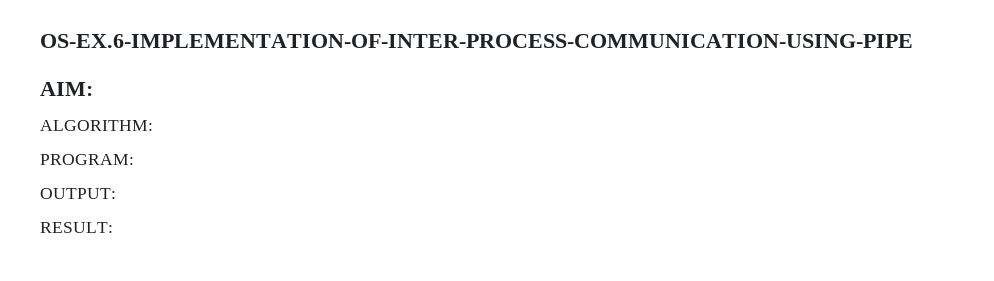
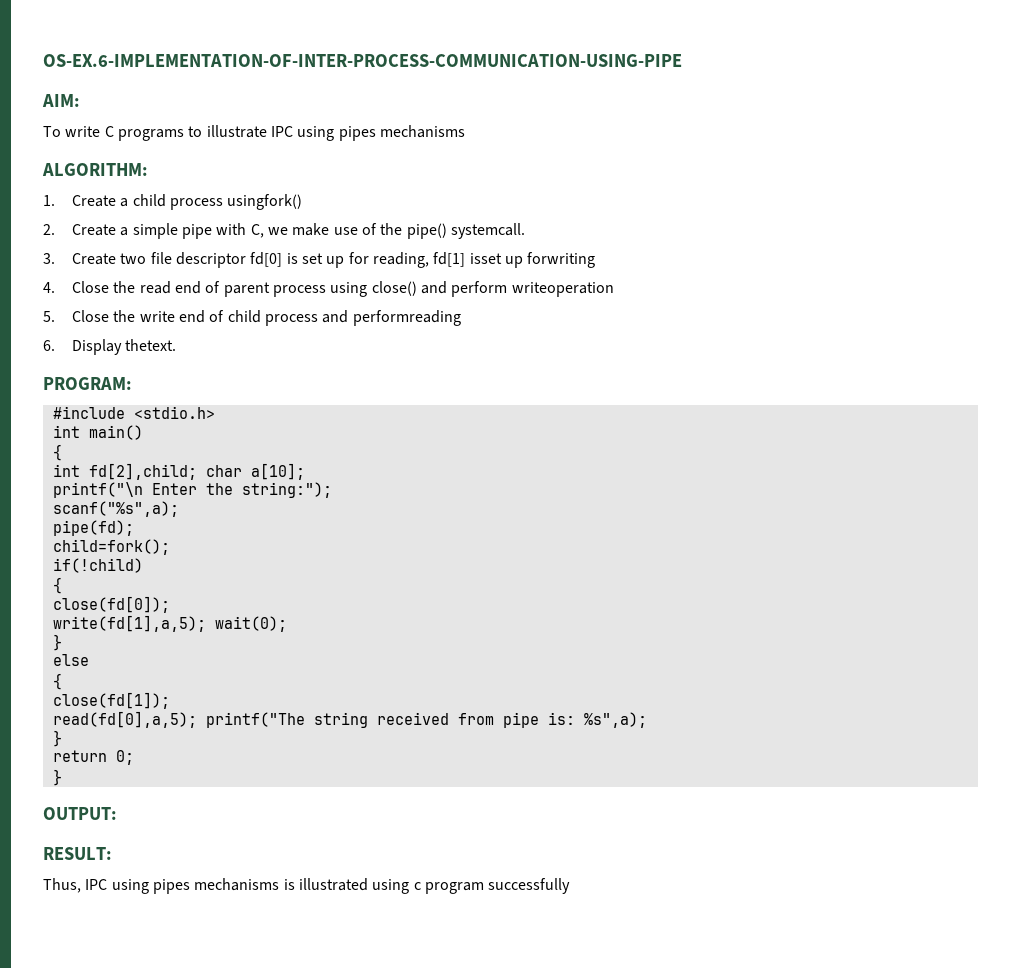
+ To write C programs to illustrate IPC using pipes mechanisms
  ALGORITHM:
+ 1. Create a child process usingfork()
+ 2. Create a simple pipe with C, we make use of the pipe() systemcall.
+ 3. Create two file descriptor fd[0] is set up for reading, fd[1] isset up forwriting
+ 4. Close the read end of parent process using close() and perform writeoperation
+ 5. Close the write end of child process and performreading
+ 6. Display thetext.
  PROGRAM:
+ #include <stdio.h>
+ int main()
+ {
+ int fd[2],child; char a[10];
+ printf("\n Enter the string:");
+ scanf("%s",a);
+ pipe(fd);
+ child=fork();
+ if(!child)
+ {
+ close(fd[0]);
+ write(fd[1],a,5); wait(0);
+ }
+ else
+ {
+ close(fd[1]);
+ read(fd[0],a,5); printf("The string received from pipe is: %s",a);
+ }
+ return 0;
+ }
  OUTPUT:
  RESULT:
+ Thus, IPC using pipes mechanisms is illustrated using c program successfully

